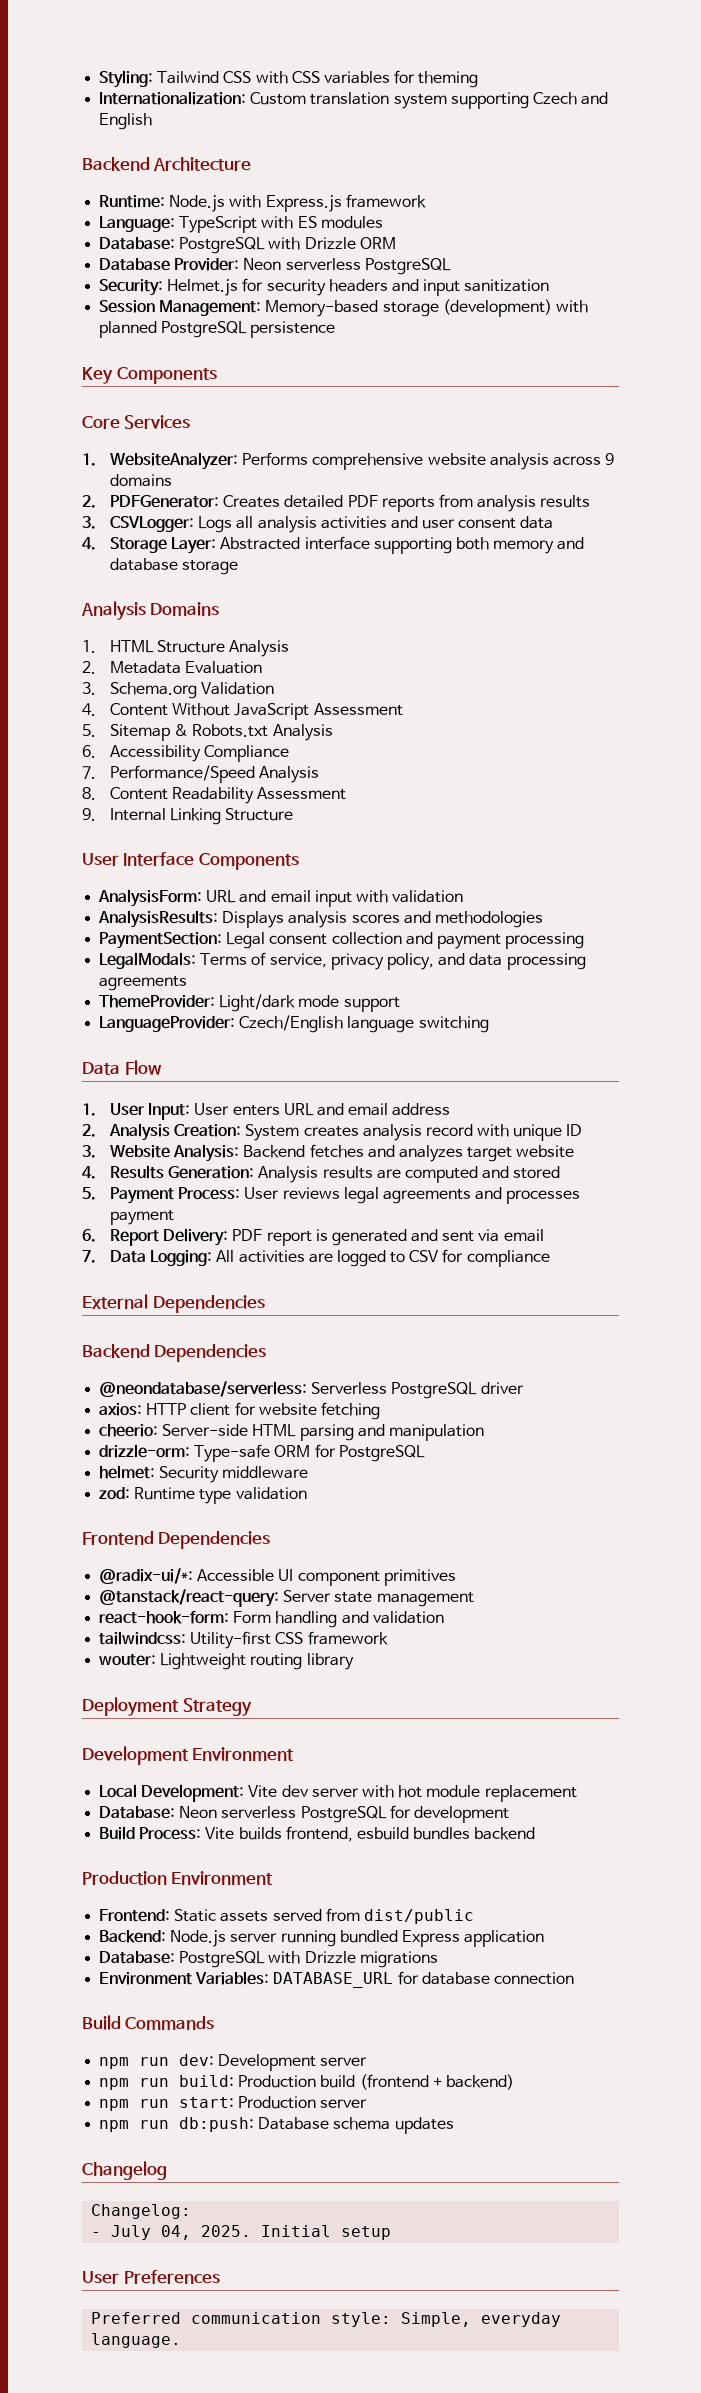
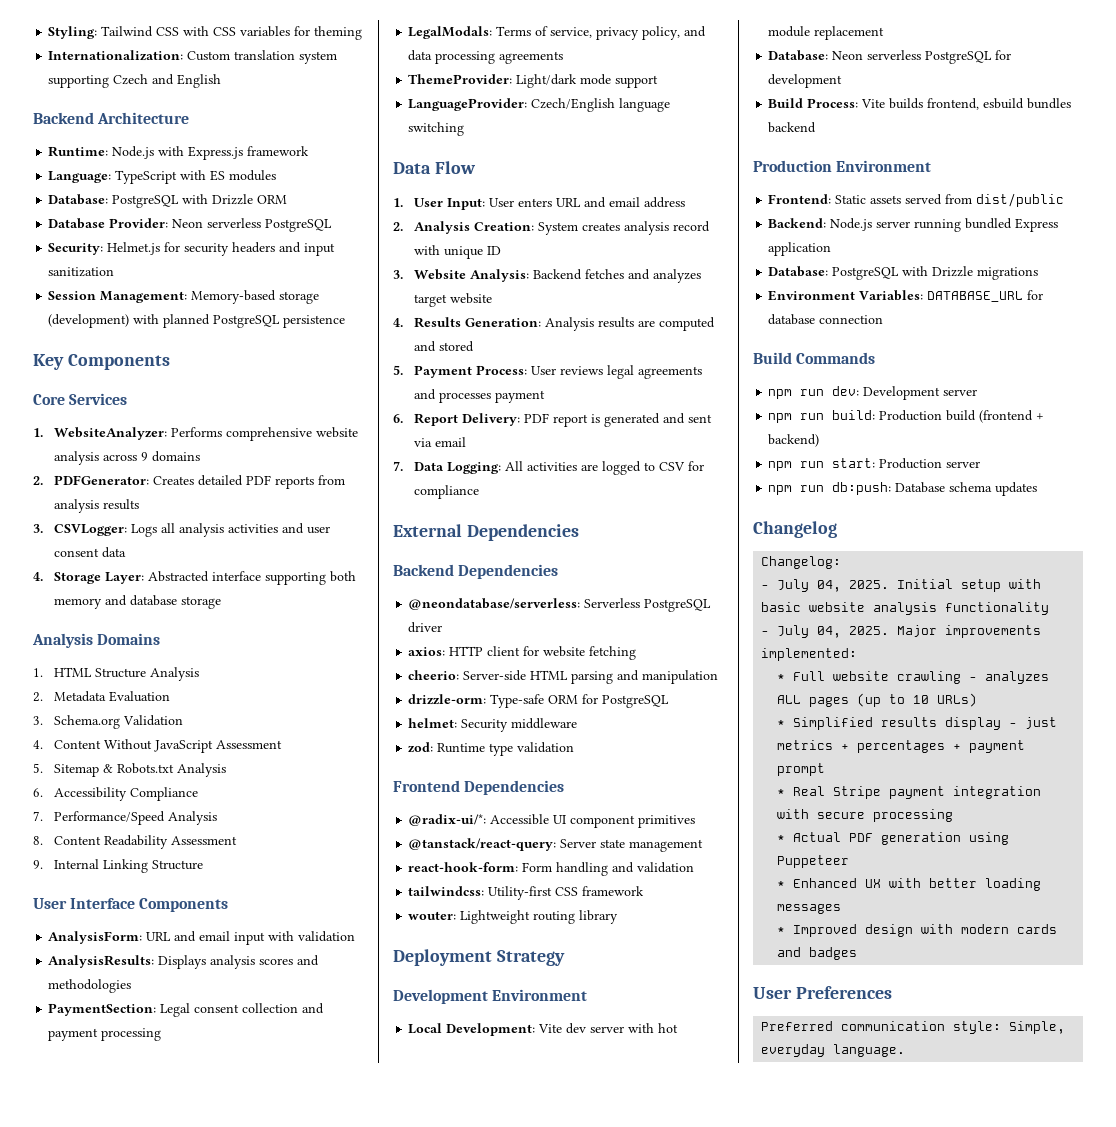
- Initial setup
+ Initial setup with basic website analysis functionality
+ - July 04, 2025. Major improvements implemented:
+ * Full website crawling - analyzes ALL pages (up to 10 URLs)
+ * Simplified results display - just metrics + percentages + payment prompt
+ * Real Stripe payment integration with secure processing
+ * Actual PDF generation using Puppeteer
+ * Enhanced UX with better loading messages
+ * Improved design with modern cards and badges

